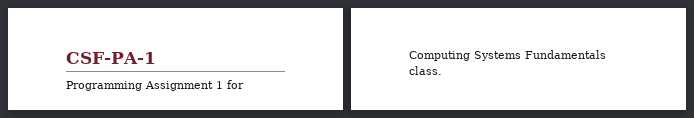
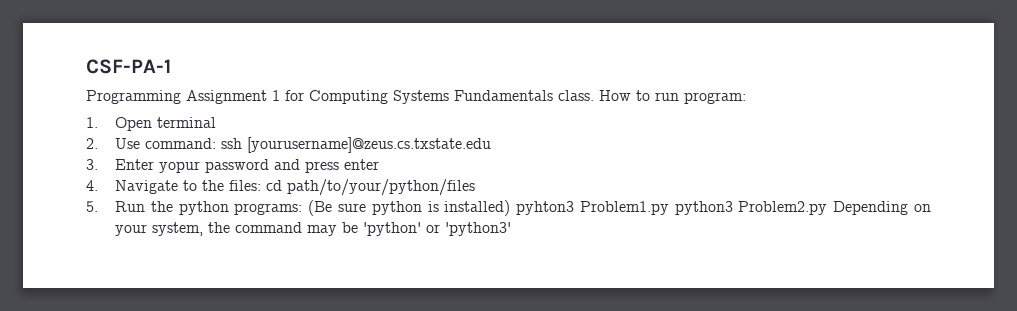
+ How to run program:
+ 1. Open terminal
+ 2. Use command: ssh [yourusername]@zeus.cs.txstate.edu
+ 3. Enter yopur password and press enter
+ 4. Navigate to the files: cd path/to/your/python/files
+ 5. Run the python programs: (Be sure python is installed) pyhton3 Problem1.py python3 Problem2.py Depending on your system, the command may be 'python' or 'python3'

